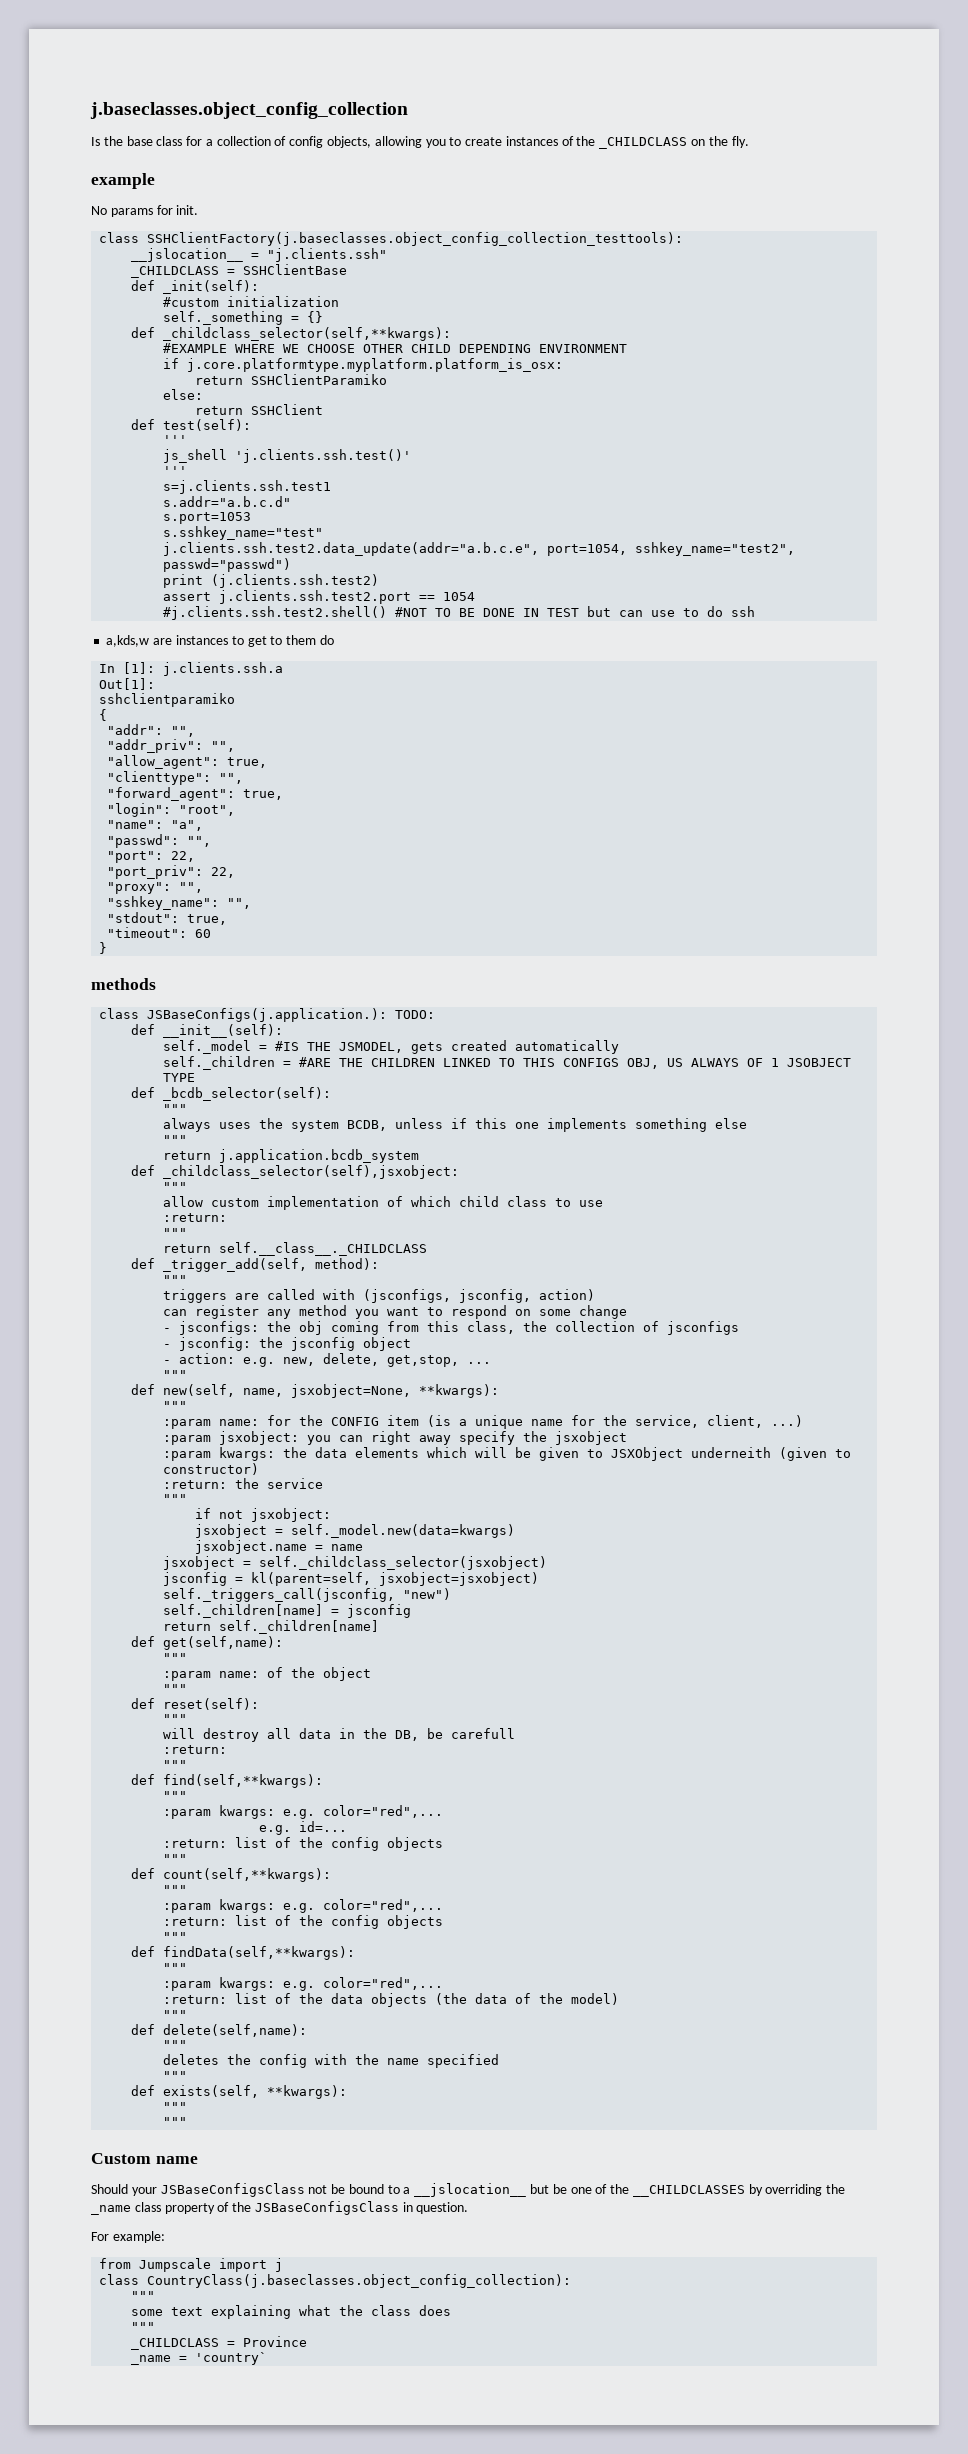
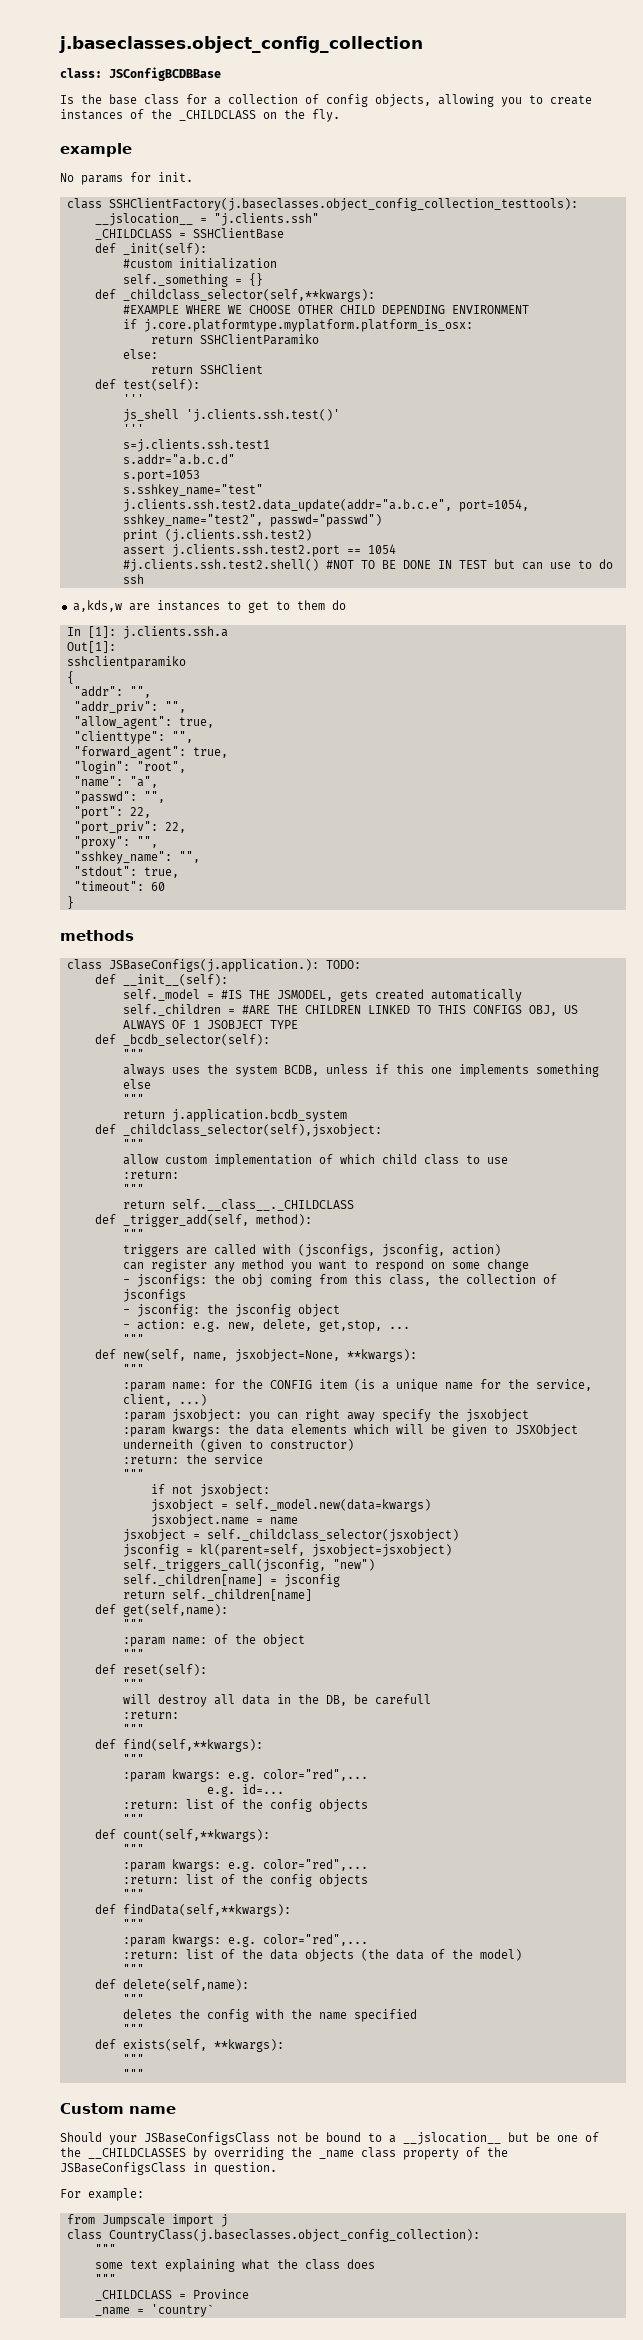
+ class: JSConfigBCDBBase

